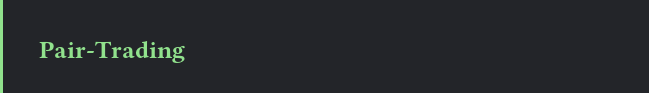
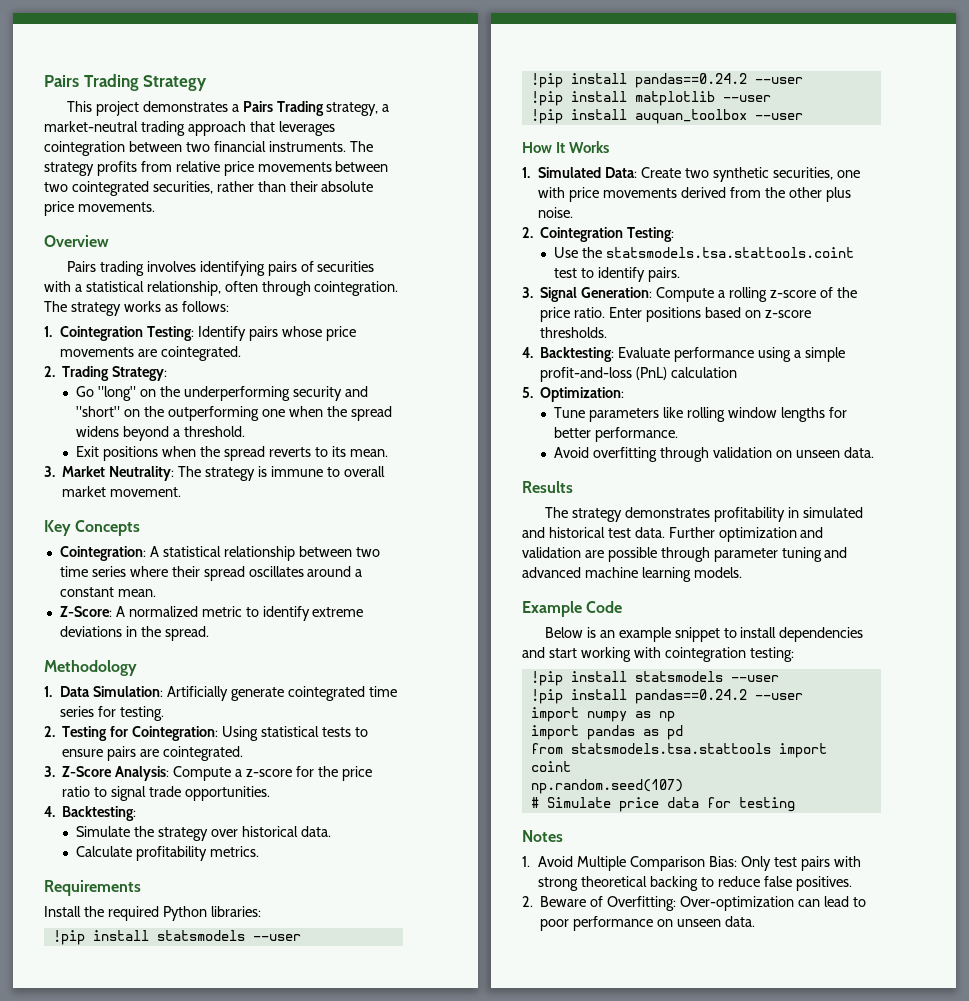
- Pair-Trading
+ Pairs Trading Strategy
+ This project demonstrates a Pairs Trading strategy, a market-neutral trading approach that leverages cointegration between two financial instruments. The strategy profits from relative price movements between two cointegrated securities, rather than their absolute price movements.
+ Overview
+ Pairs trading involves identifying pairs of securities with a statistical relationship, often through cointegration. The strategy works as follows:
+ 1. Cointegration Testing: Identify pairs whose price movements are cointegrated.
+ 2. Trading Strategy:
+ Go "long" on the underperforming security and "short" on the outperforming one when the spread widens beyond a threshold.
+ Exit positions when the spread reverts to its mean.
+ 3. Market Neutrality: The strategy is immune to overall market movement.
+ Key Concepts
+ Cointegration: A statistical relationship between two time series where their spread oscillates around a constant mean.
+ Z-Score: A normalized metric to identify extreme deviations in the spread.
+ Methodology
+ 1. Data Simulation: Artificially generate cointegrated time series for testing.
+ 2. Testing for Cointegration: Using statistical tests to ensure pairs are cointegrated.
+ 3. Z-Score Analysis: Compute a z-score for the price ratio to signal trade opportunities.
+ 4. Backtesting:
+ Simulate the strategy over historical data.
+ Calculate profitability metrics.
+ Requirements
+ Install the required Python libraries:
+ !pip install statsmodels --user
+ !pip install pandas==0.24.2 --user
+ !pip install matplotlib --user
+ !pip install auquan_toolbox --user
+ How It Works
+ 1. Simulated Data: Create two synthetic securities, one with price movements derived from the other plus noise.
+ 2. Cointegration Testing:
+ Use the statsmodels.tsa.stattools.coint test to identify pairs.
+ 3. Signal Generation: Compute a rolling z-score of the price ratio. Enter positions based on z-score thresholds.
+ 4. Backtesting: Evaluate performance using a simple profit-and-loss (PnL) calculation
+ 5. Optimization:
+ Tune parameters like rolling window lengths for better performance.
+ Avoid overfitting through validation on unseen data.
+ Results
+ The strategy demonstrates profitability in simulated and historical test data. Further optimization and validation are possible through parameter tuning and advanced machine learning models.
+ Example Code
+ Below is an example snippet to install dependencies and start working with cointegration testing:
+ !pip install statsmodels --user
+ !pip install pandas==0.24.2 --user
+ import numpy as np
+ import pandas as pd
+ from statsmodels.tsa.stattools import coint
+ np.random.seed(107)
+ # Simulate price data for testing
+ Notes
+ 1. Avoid Multiple Comparison Bias: Only test pairs with strong theoretical backing to reduce false positives.
+ 2. Beware of Overfitting: Over-optimization can lead to poor performance on unseen data.

